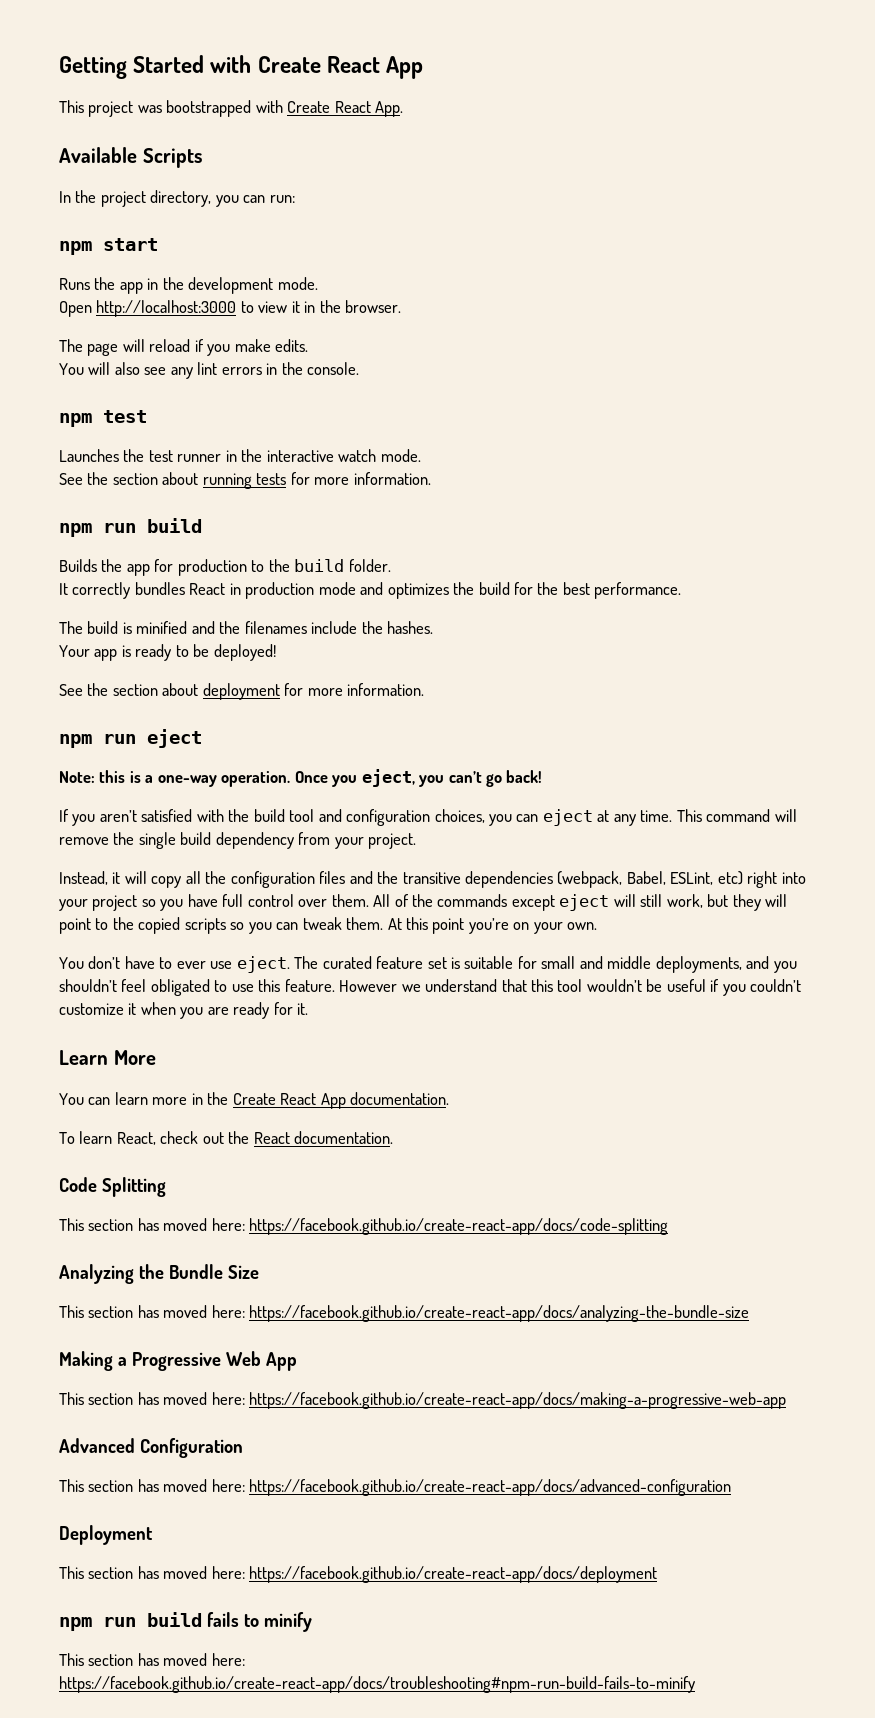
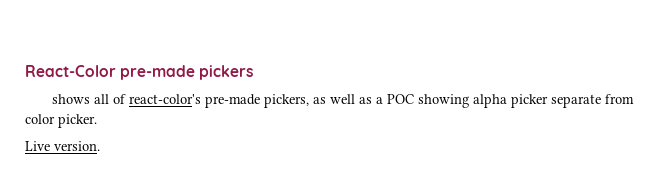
- Getting Started with Create React App
- This project was bootstrapped with Create React App.
- Available Scripts
- In the project directory, you can run:
- npm start
- Runs the app in the development mode.
- Open http://localhost:3000 to view it in the browser.
- The page will reload if you make edits.
- You will also see any lint errors in the console.
- npm test
- Launches the test runner in the interactive watch mode.
- See the section about running tests for more information.
- npm run build
- Builds the app for production to the build folder.
- It correctly bundles React in production mode and optimizes the build for the best performance.
- The build is minified and the filenames include the hashes.
- Your app is ready to be deployed!
- See the section about deployment for more information.
- npm run eject
- Note: this is a one-way operation. Once you eject, you can’t go back!
- If you aren’t satisfied with the build tool and configuration choices, you can eject at any time. This command will remove the single build dependency from your project.
- Instead, it will copy all the configuration files and the transitive dependencies (webpack, Babel, ESLint, etc) right into your project so you have full control over them. All of the commands except eject will still work, but they will point to the copied scripts so you can tweak them. At this point you’re on your own.
- You don’t have to ever use eject. The curated feature set is suitable for small and middle deployments, and you shouldn’t feel obligated to use this feature. However we understand that this tool wouldn’t be useful if you couldn’t customize it when you are ready for it.
- Learn More
- You can learn more in the Create React App documentation.
- To learn React, check out the React documentation.
- Code Splitting
- This section has moved here: https://facebook.github.io/create-react-app/docs/code-splitting
- Analyzing the Bundle Size
- This section has moved here: https://facebook.github.io/create-react-app/docs/analyzing-the-bundle-size
- Making a Progressive Web App
- This section has moved here: https://facebook.github.io/create-react-app/docs/making-a-progressive-web-app
- Advanced Configuration
- This section has moved here: https://facebook.github.io/create-react-app/docs/advanced-configuration
- Deployment
- This section has moved here: https://facebook.github.io/create-react-app/docs/deployment
- npm run build fails to minify
- This section has moved here: https://facebook.github.io/create-react-app/docs/troubleshooting#npm-run-build-fails-to-minify
+ React-Color pre-made pickers
+ shows all of react-color's pre-made pickers, as well as a POC showing alpha picker separate from color picker.
+ Live version.

